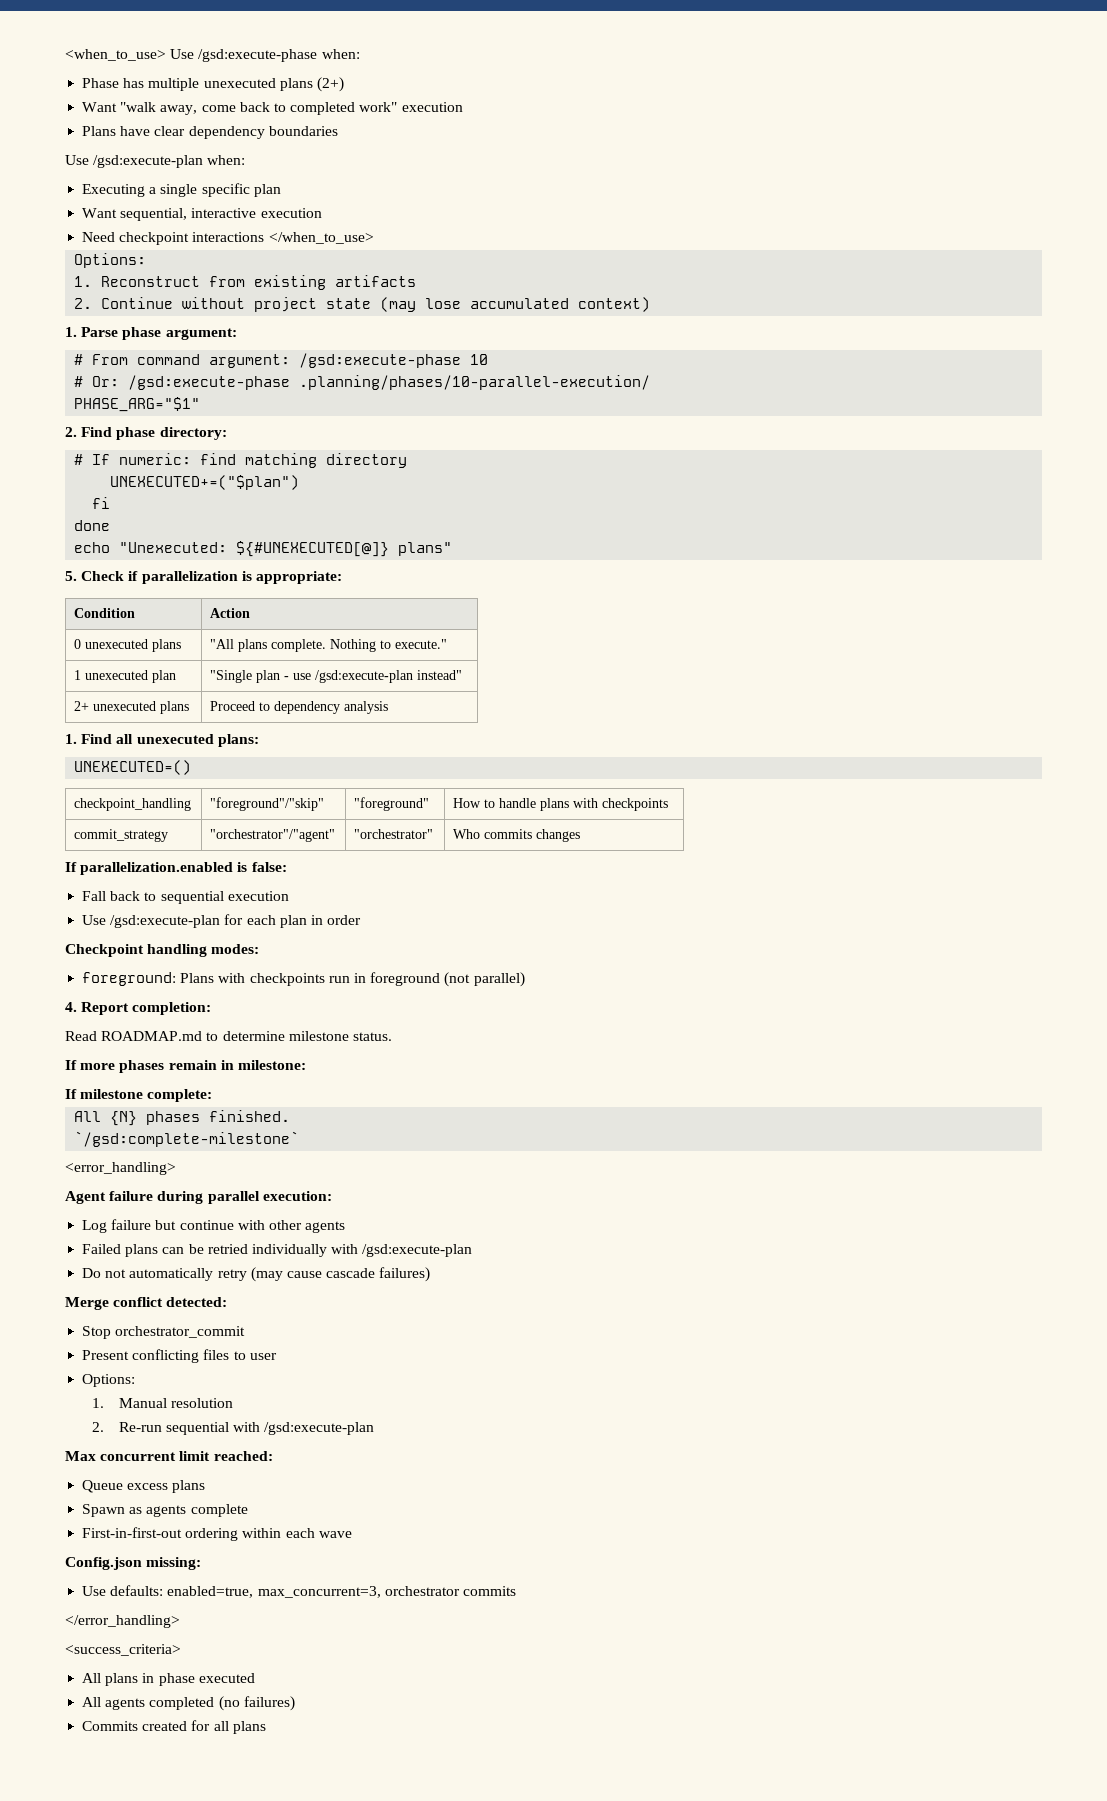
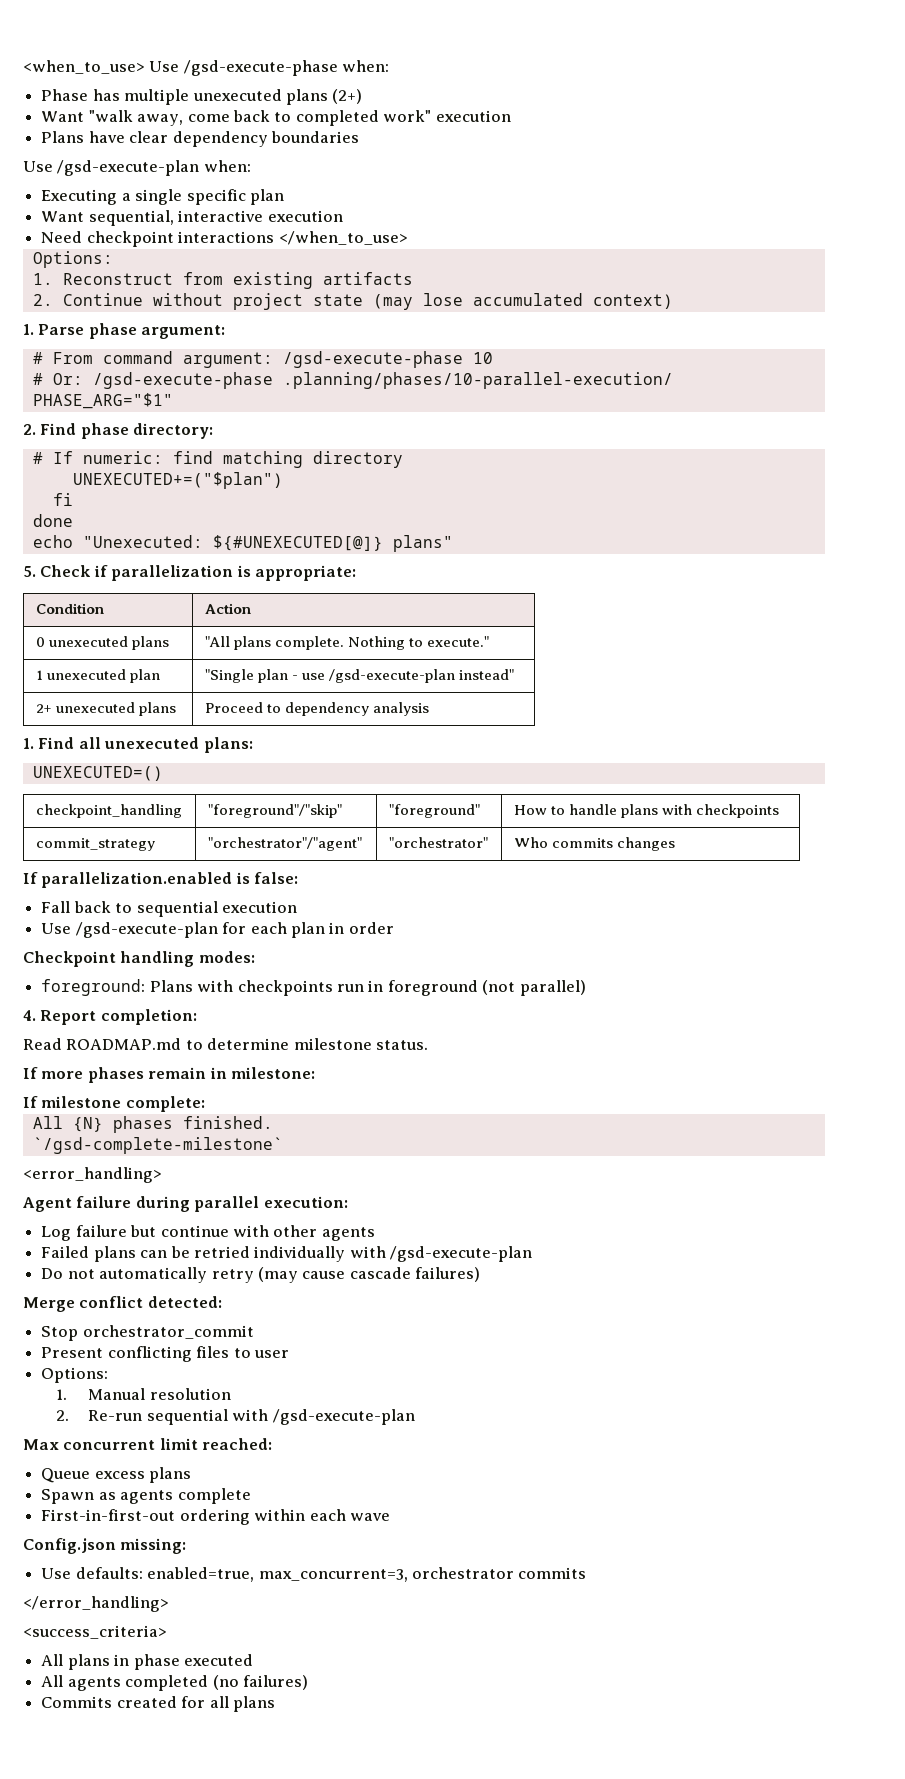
- <when_to_use> Use /gsd:execute-phase when:
+ <when_to_use> Use /gsd-execute-phase when:
- Use /gsd:execute-plan when:
+ Use /gsd-execute-plan when:
- # From command argument: /gsd:execute-phase 10
+ # From command argument: /gsd-execute-phase 10
- # Or: /gsd:execute-phase .planning/phases/10-parallel-execution/
+ # Or: /gsd-execute-phase .planning/phases/10-parallel-execution/
- 1 unexecuted plan | "Single plan - use /gsd:execute-plan instead"
+ 1 unexecuted plan | "Single plan - use /gsd-execute-plan instead"
- Use /gsd:execute-plan for each plan in order
+ Use /gsd-execute-plan for each plan in order
- `/gsd:complete-milestone`
+ `/gsd-complete-milestone`
- Failed plans can be retried individually with /gsd:execute-plan
+ Failed plans can be retried individually with /gsd-execute-plan
- 2. Re-run sequential with /gsd:execute-plan
+ 2. Re-run sequential with /gsd-execute-plan

